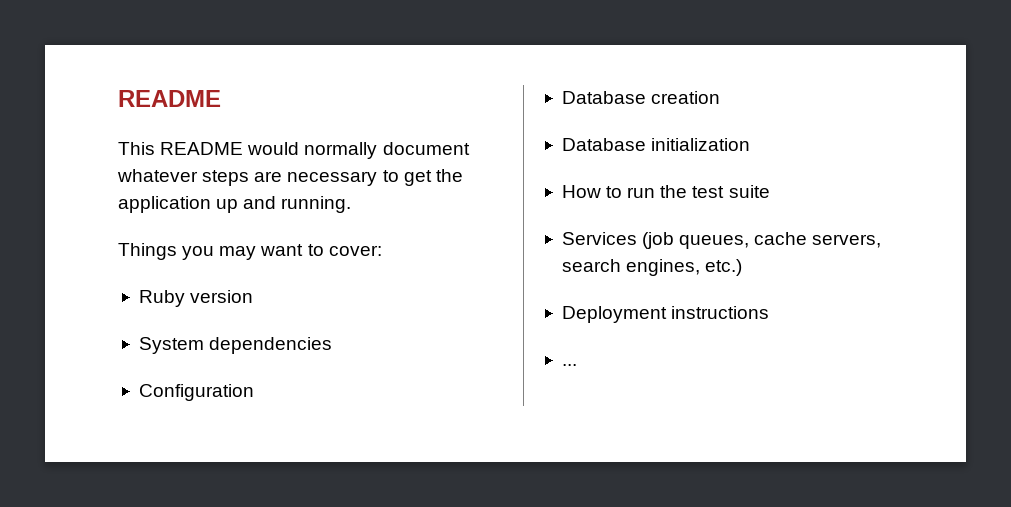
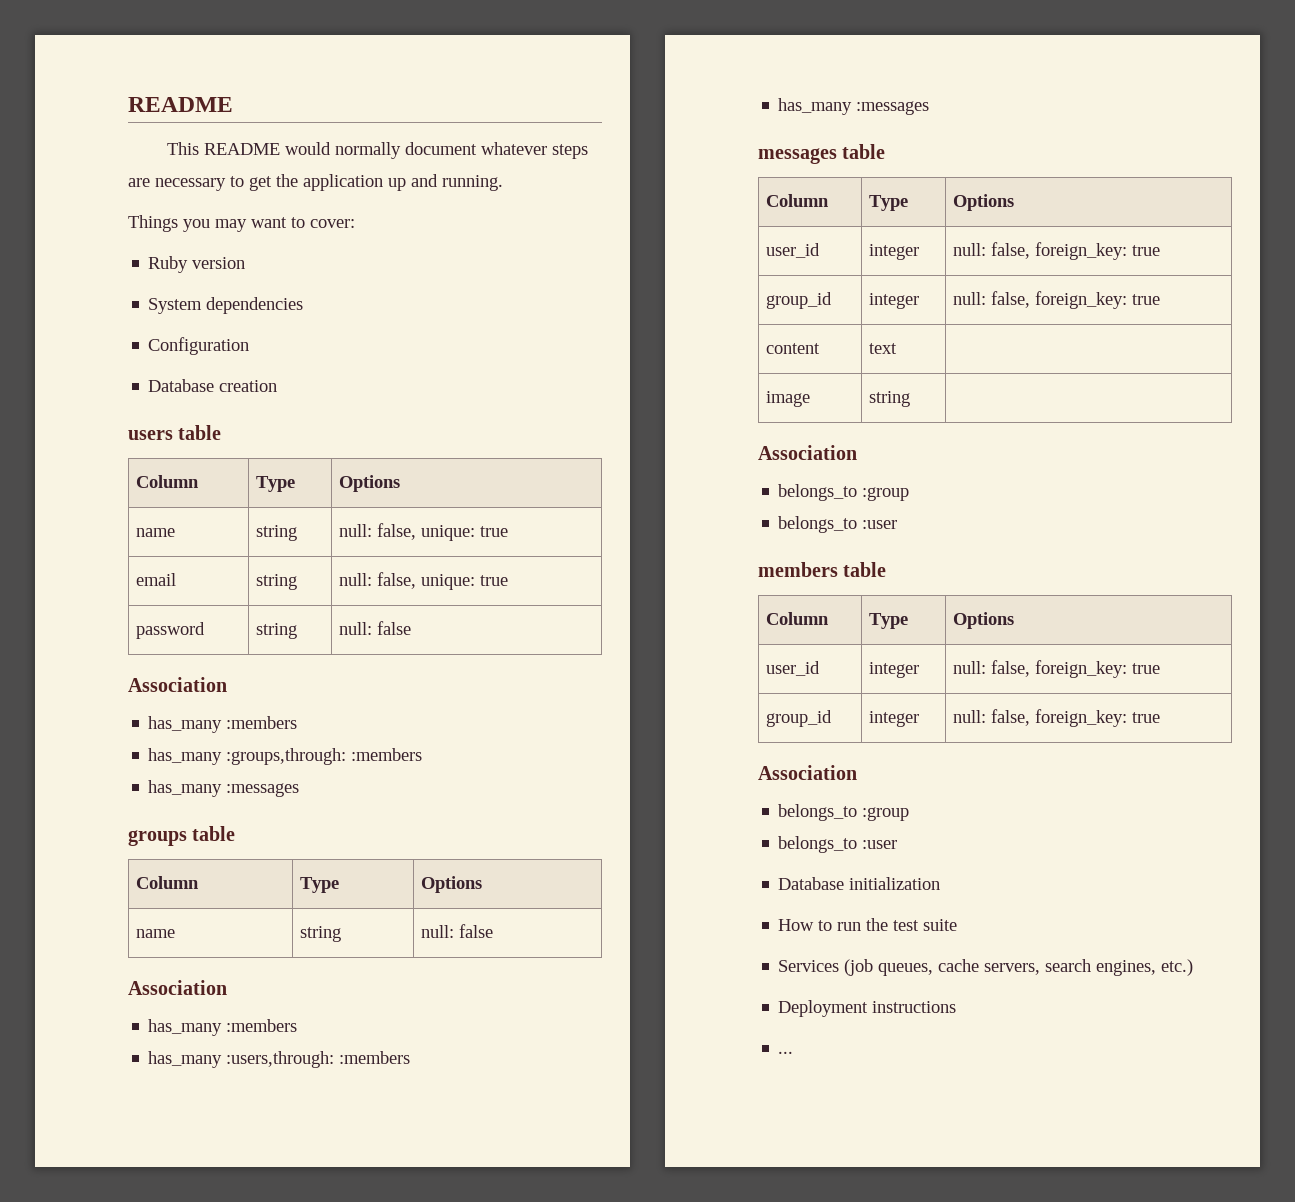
+ users table
+ Column | Type | Options
+ name | string | null: false, unique: true
+ email | string | null: false, unique: true
+ password | string | null: false
+ Association
+ has_many :members
+ has_many :groups,through: :members
+ has_many :messages
+ groups table
+ Column | Type | Options
+ name | string | null: false
+ Association
+ has_many :members
+ has_many :users,through: :members
+ has_many :messages
+ messages table
+ Column | Type | Options
+ user_id | integer | null: false, foreign_key: true
+ group_id | integer | null: false, foreign_key: true
+ content | text |
+ image | string |
+ Association
+ belongs_to :group
+ belongs_to :user
+ members table
+ Column | Type | Options
+ user_id | integer | null: false, foreign_key: true
+ group_id | integer | null: false, foreign_key: true
+ Association
+ belongs_to :group
+ belongs_to :user

